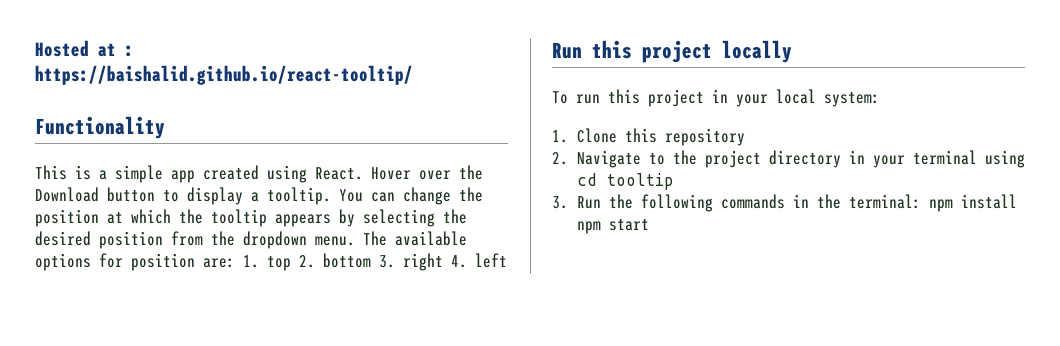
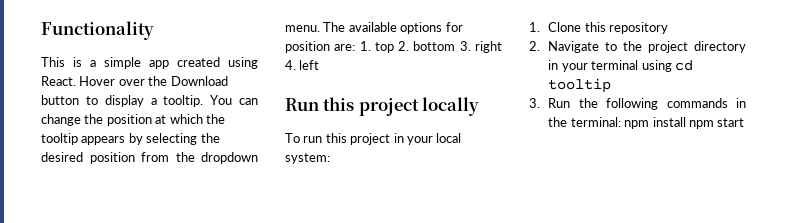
- Hosted at : https://baishalid.github.io/react-tooltip/

